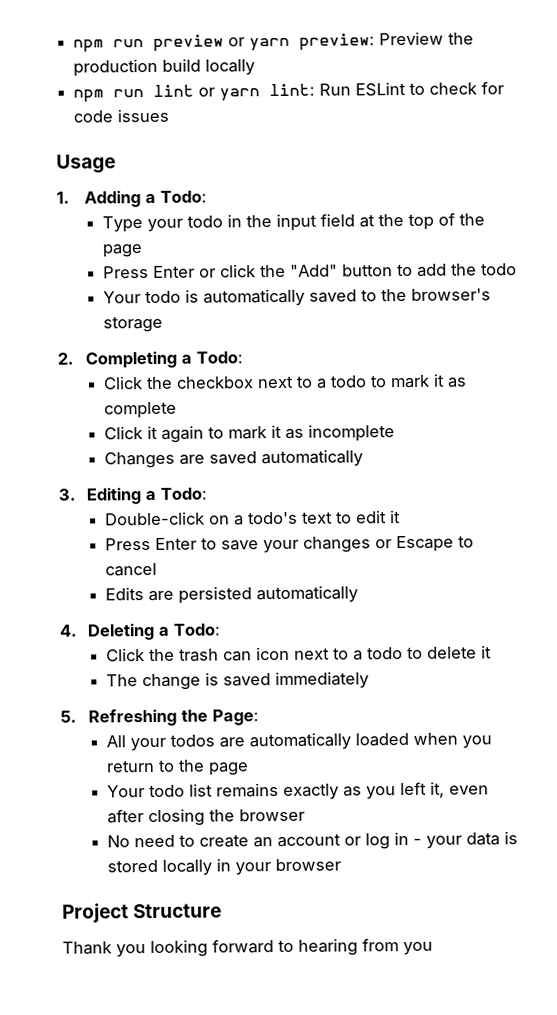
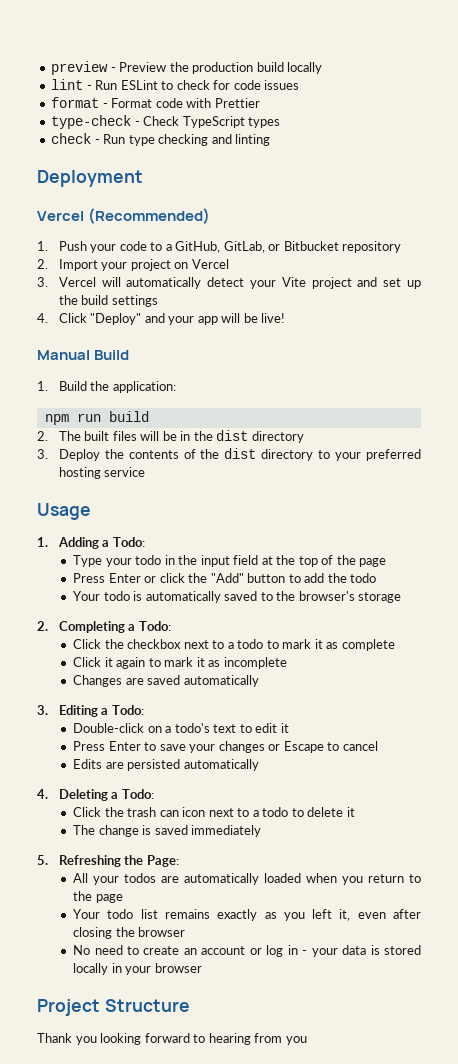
- npm run preview or yarn preview: Preview the production build locally
+ preview - Preview the production build locally
- npm run lint or yarn lint: Run ESLint to check for code issues
+ lint - Run ESLint to check for code issues
+ format - Format code with Prettier
+ type-check - Check TypeScript types
+ check - Run type checking and linting
+ Deployment
+ Vercel (Recommended)
+ 1. Push your code to a GitHub, GitLab, or Bitbucket repository
+ 2. Import your project on Vercel
+ 3. Vercel will automatically detect your Vite project and set up the build settings
+ 4. Click "Deploy" and your app will be live!
+ Manual Build
+ 1. Build the application:
+ npm run build
+ 2. The built files will be in the dist directory
+ 3. Deploy the contents of the dist directory to your preferred hosting service

